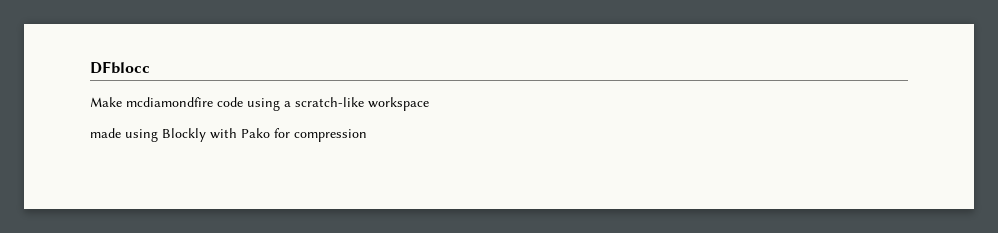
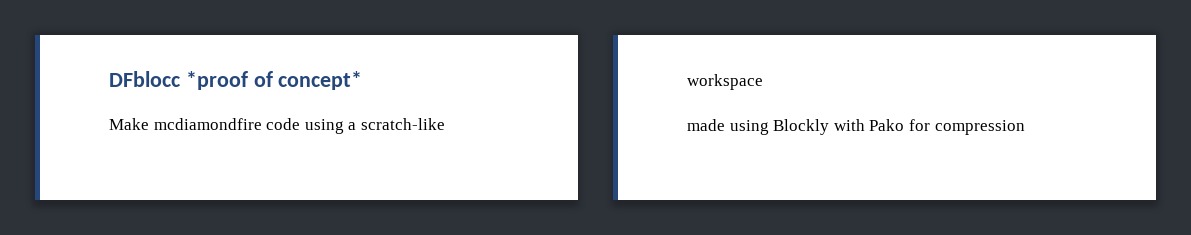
- DFblocc
+ DFblocc *proof of concept*

